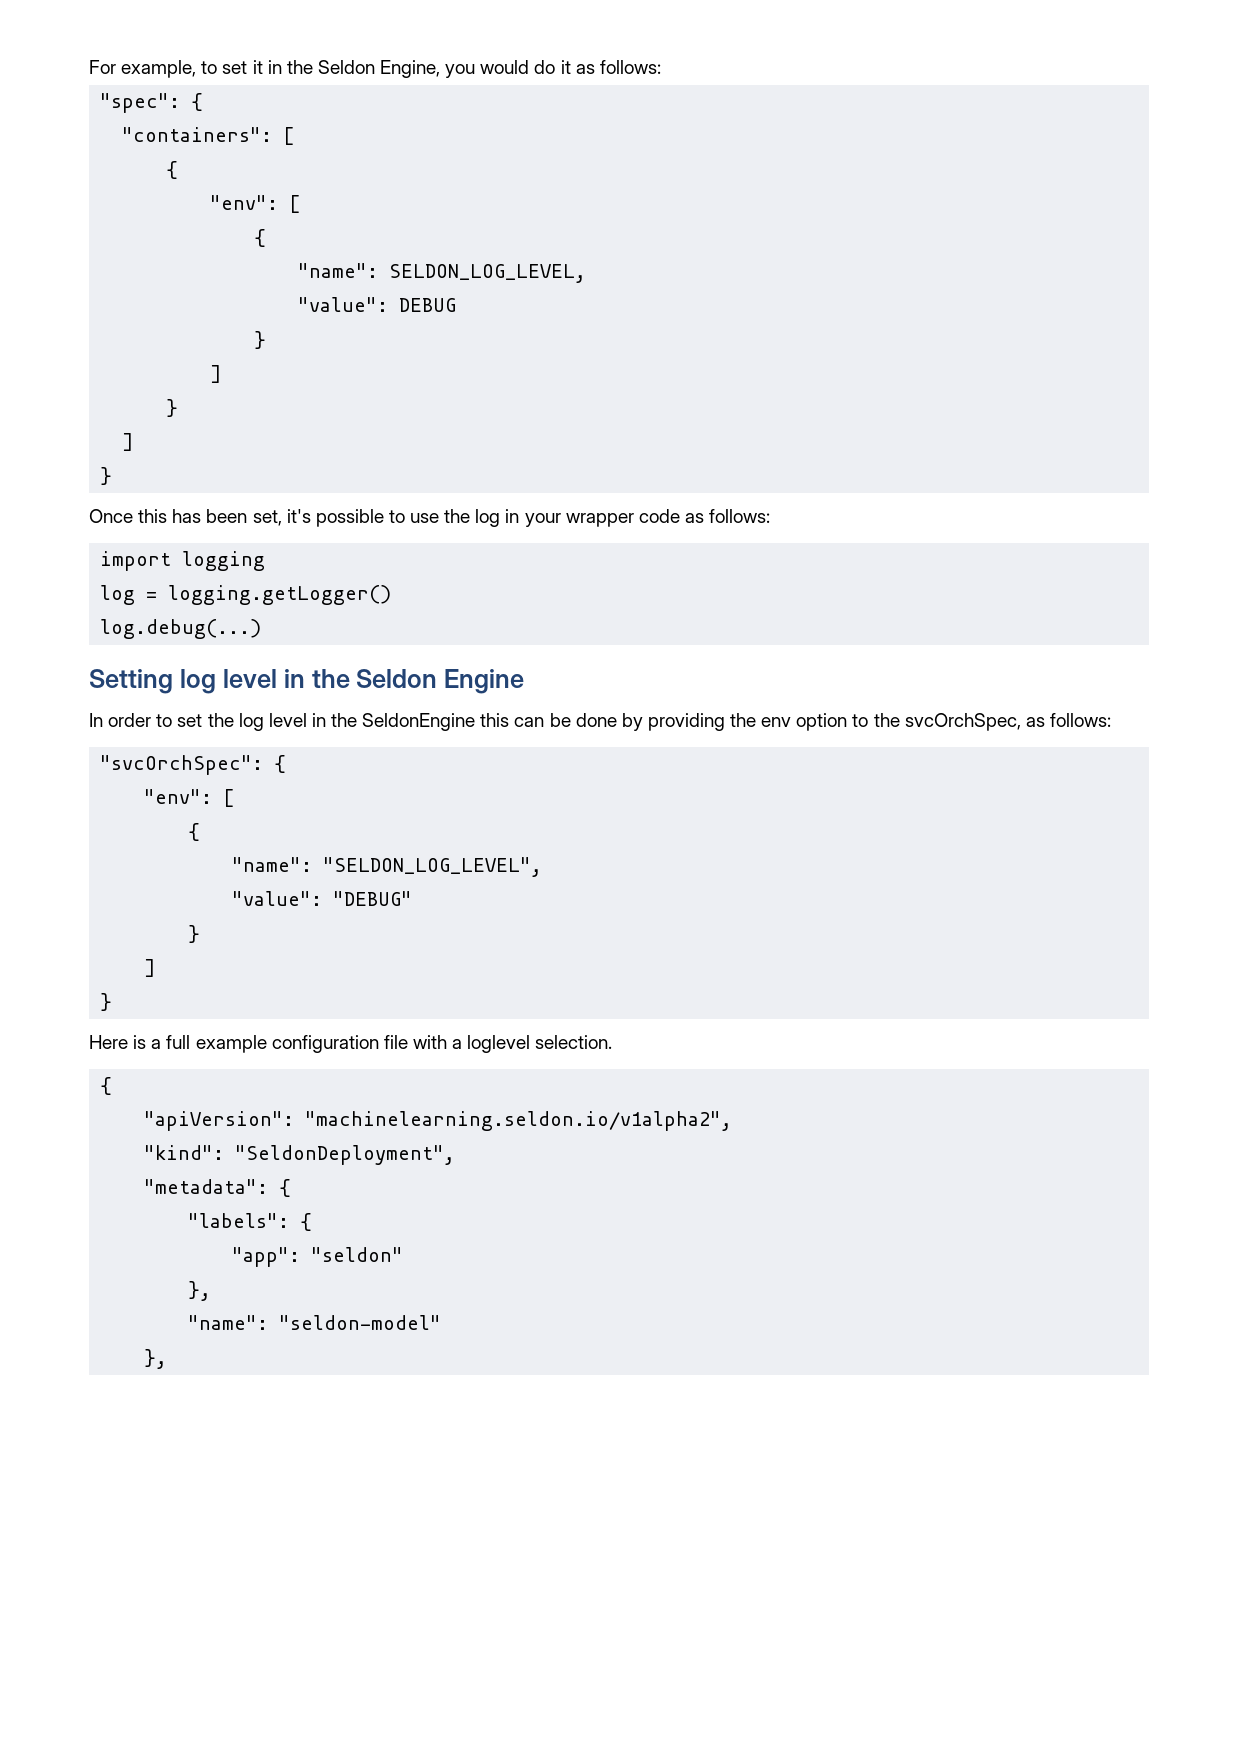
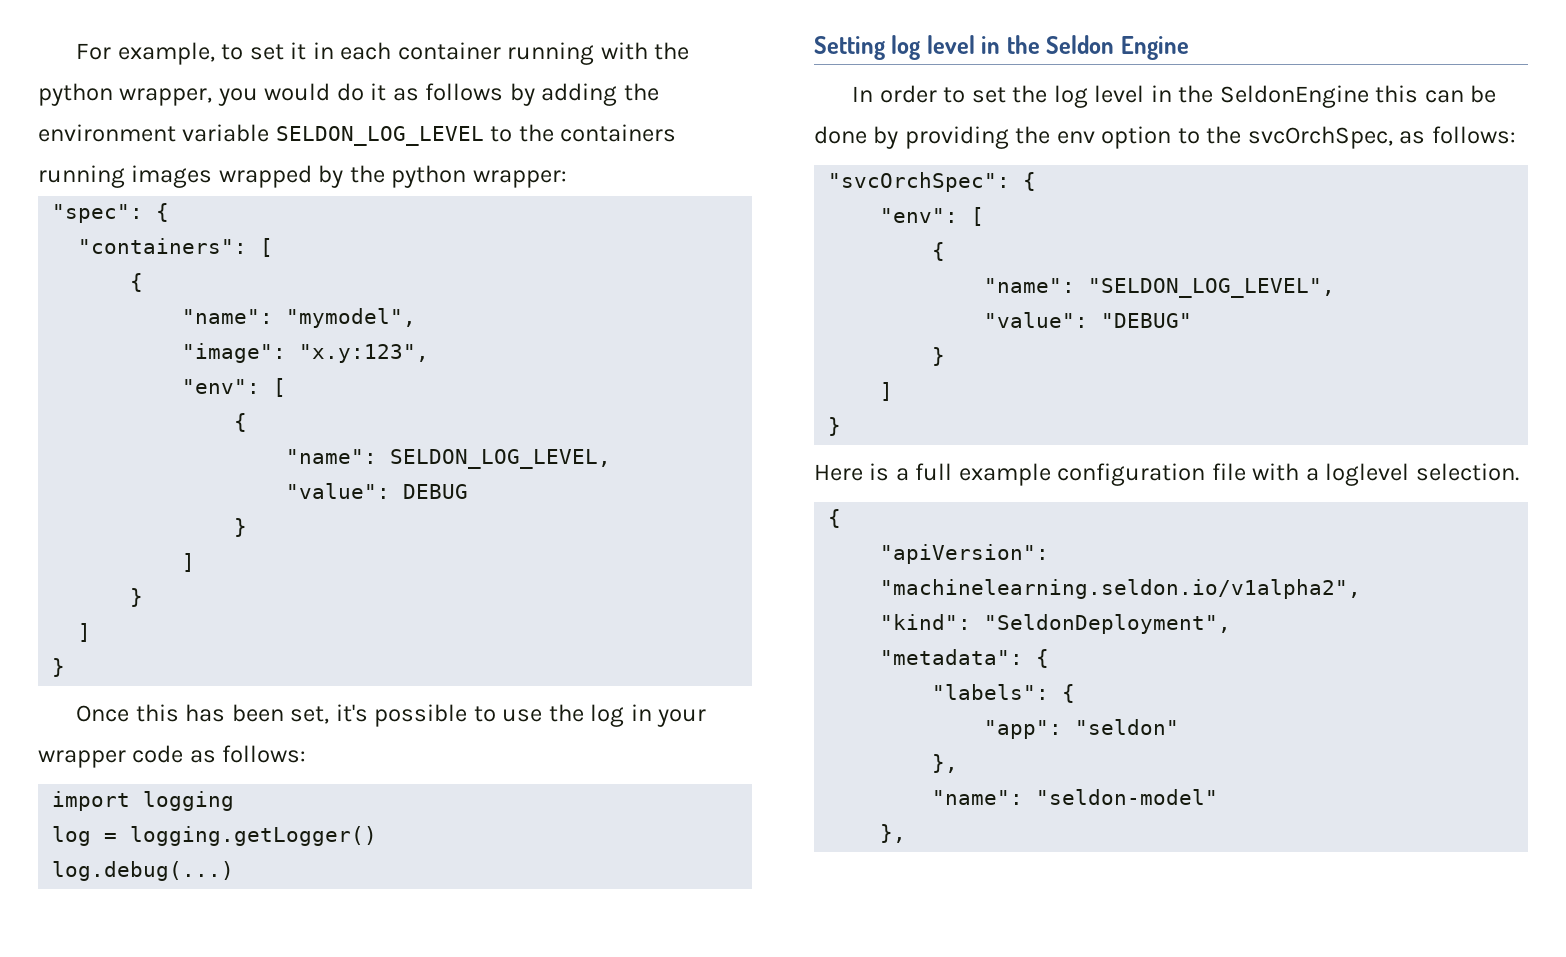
- For example, to set it in the Seldon Engine, you would do it as follows:
+ For example, to set it in each container running with the python wrapper, you would do it as follows by adding the environment variable SELDON_LOG_LEVEL to the containers running images wrapped by the python wrapper:
+ "name": "mymodel",
+ "image": "x.y:123",

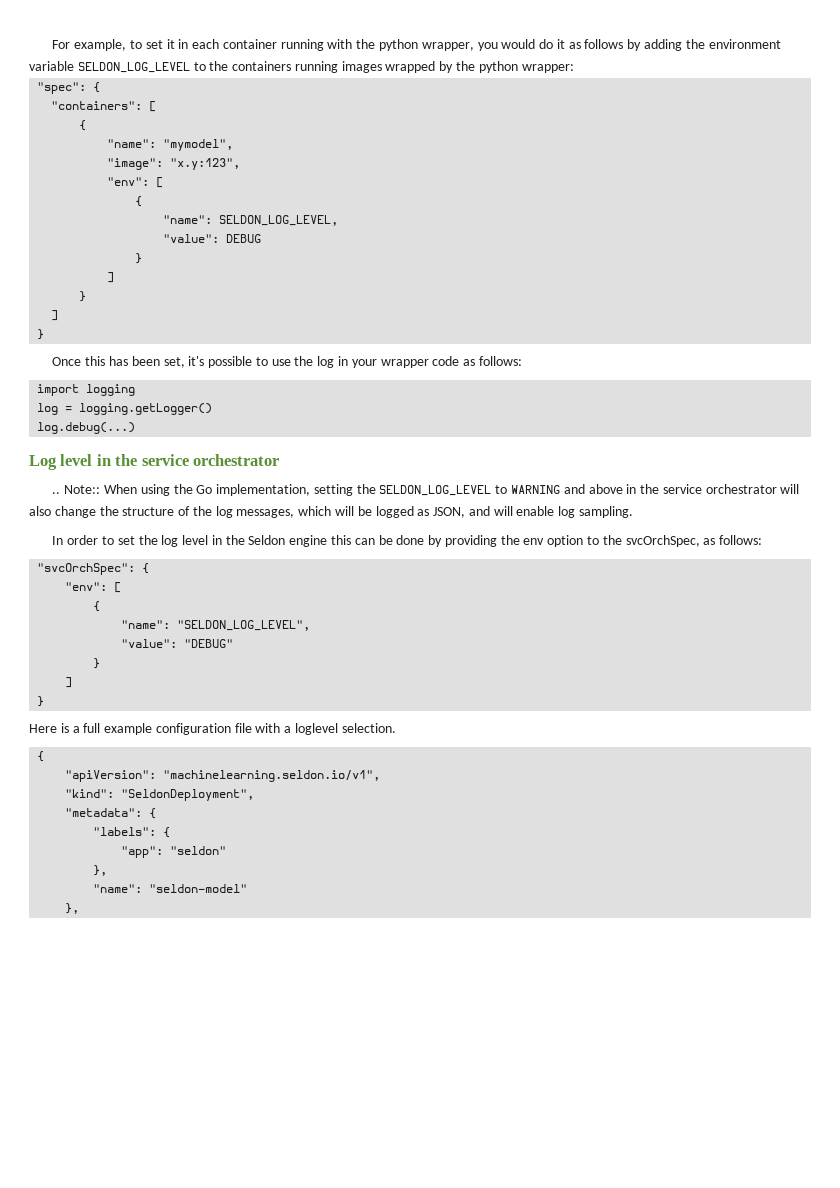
- Setting log level in the Seldon Engine
+ Log level in the service orchestrator
+ .. Note:: When using the Go implementation, setting the SELDON_LOG_LEVEL to WARNING and above in the service orchestrator will also change the structure of the log messages, which will be logged as JSON, and will enable log sampling.
- In order to set the log level in the SeldonEngine this can be done by providing the env option to the svcOrchSpec, as follows:
+ In order to set the log level in the Seldon engine this can be done by providing the env option to the svcOrchSpec, as follows:
- "apiVersion": "machinelearning.seldon.io/v1alpha2",
+ "apiVersion": "machinelearning.seldon.io/v1",

